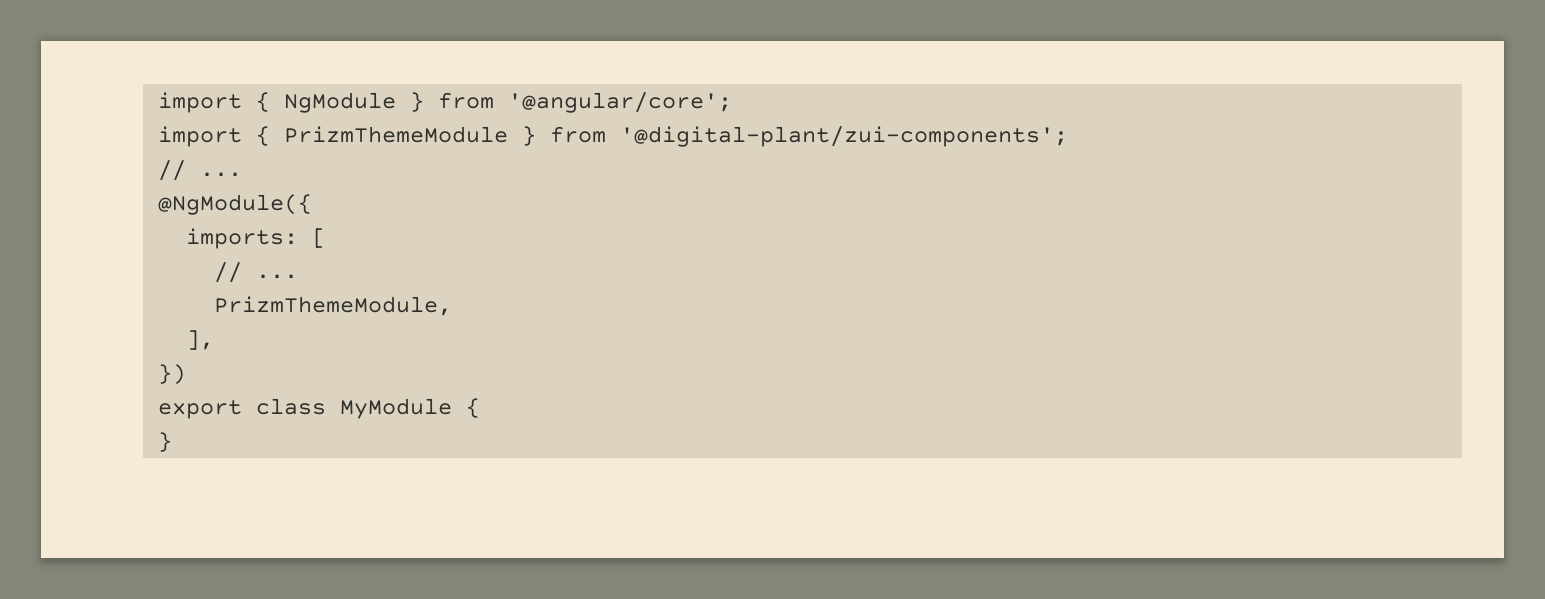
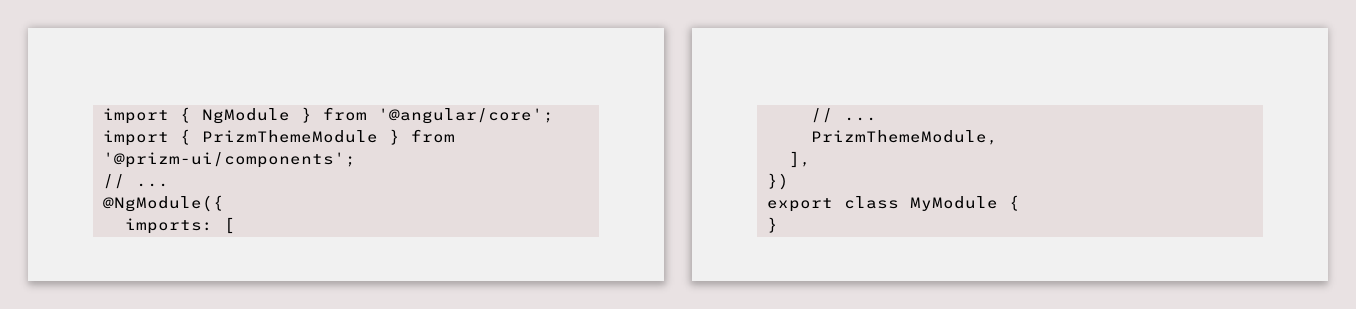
- import { PrizmThemeModule } from '@digital-plant/zui-components';
+ import { PrizmThemeModule } from '@prizm-ui/components';

